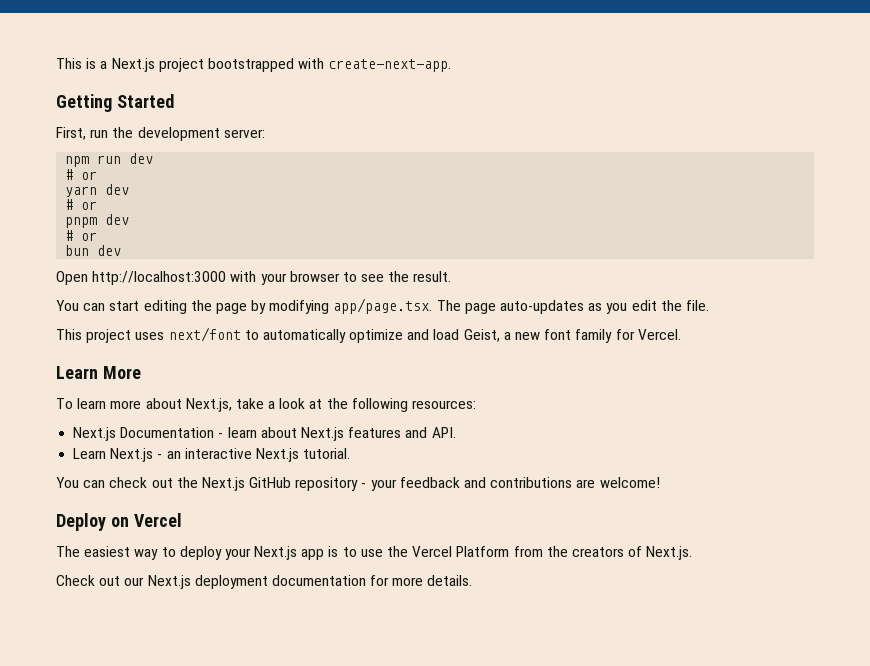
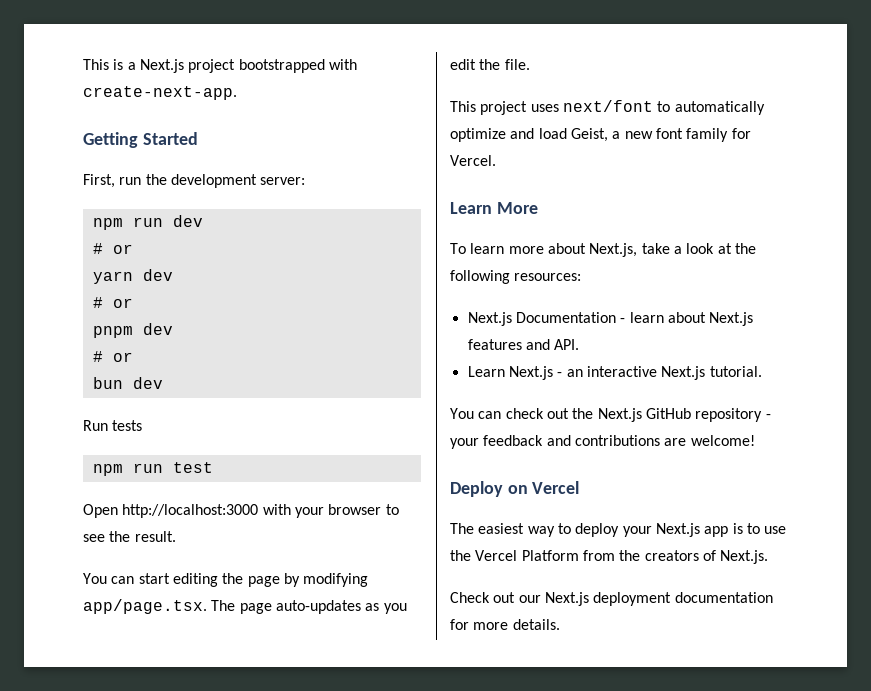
+ Run tests
+ npm run test

